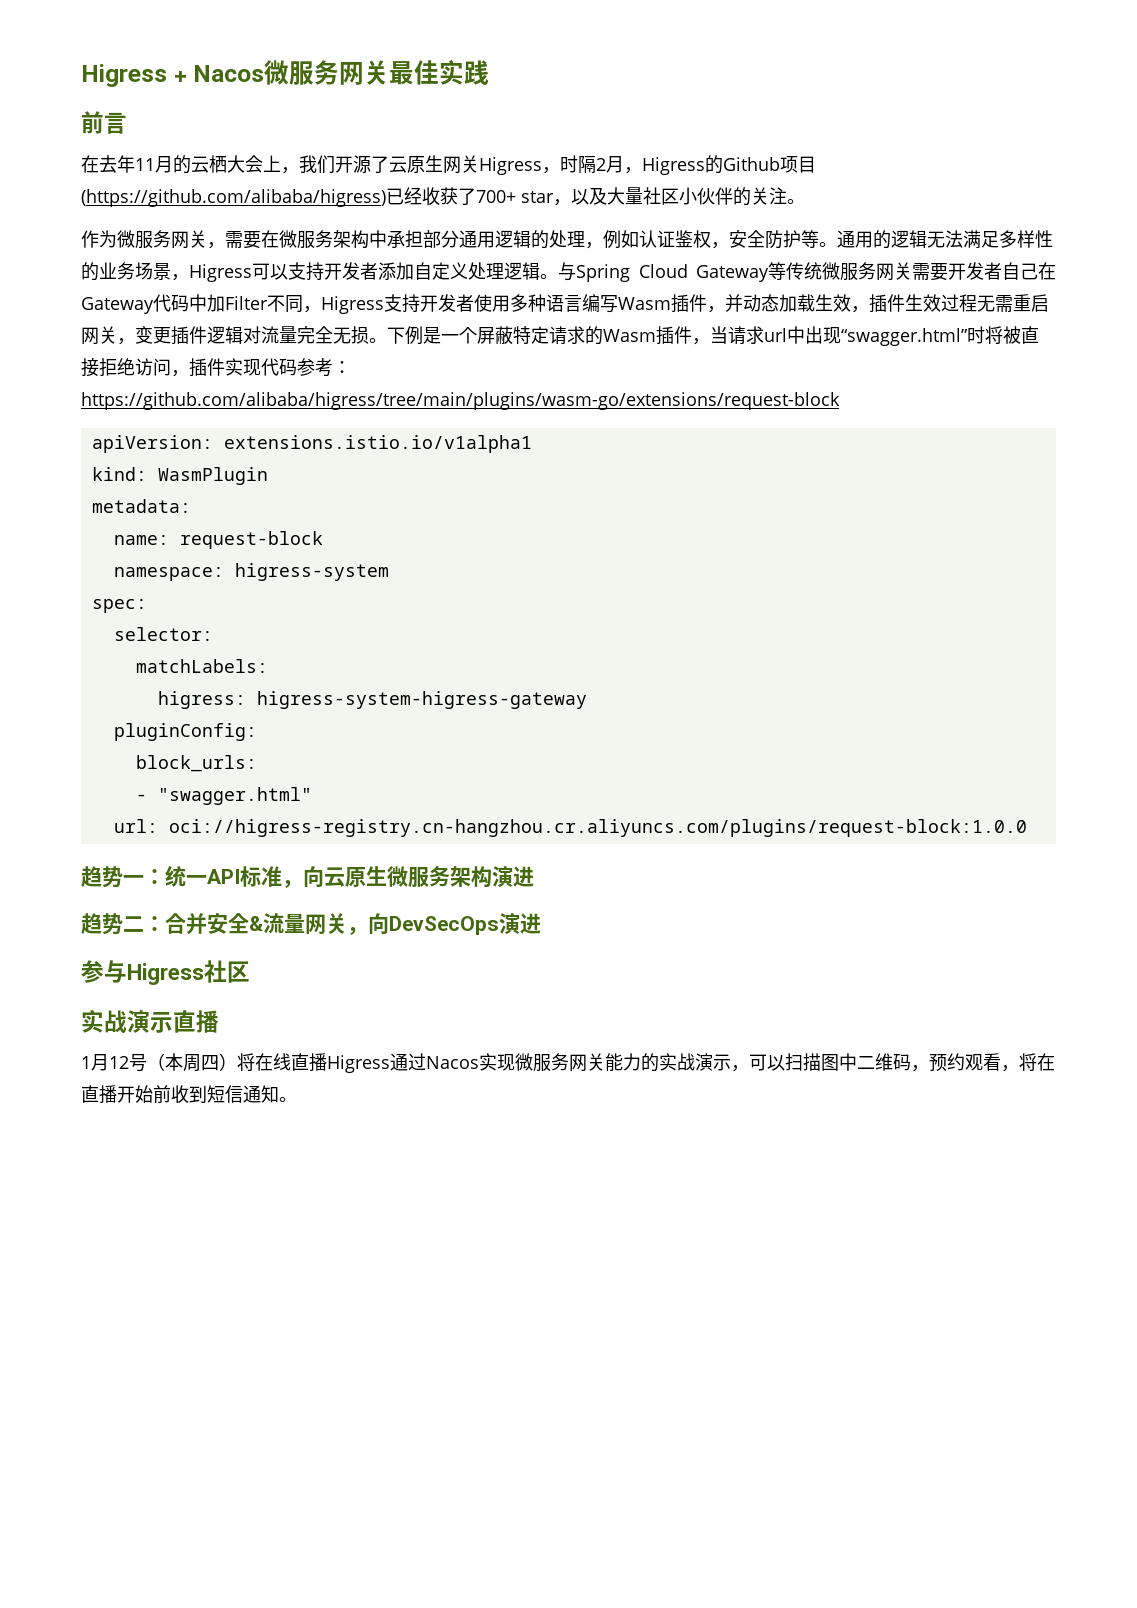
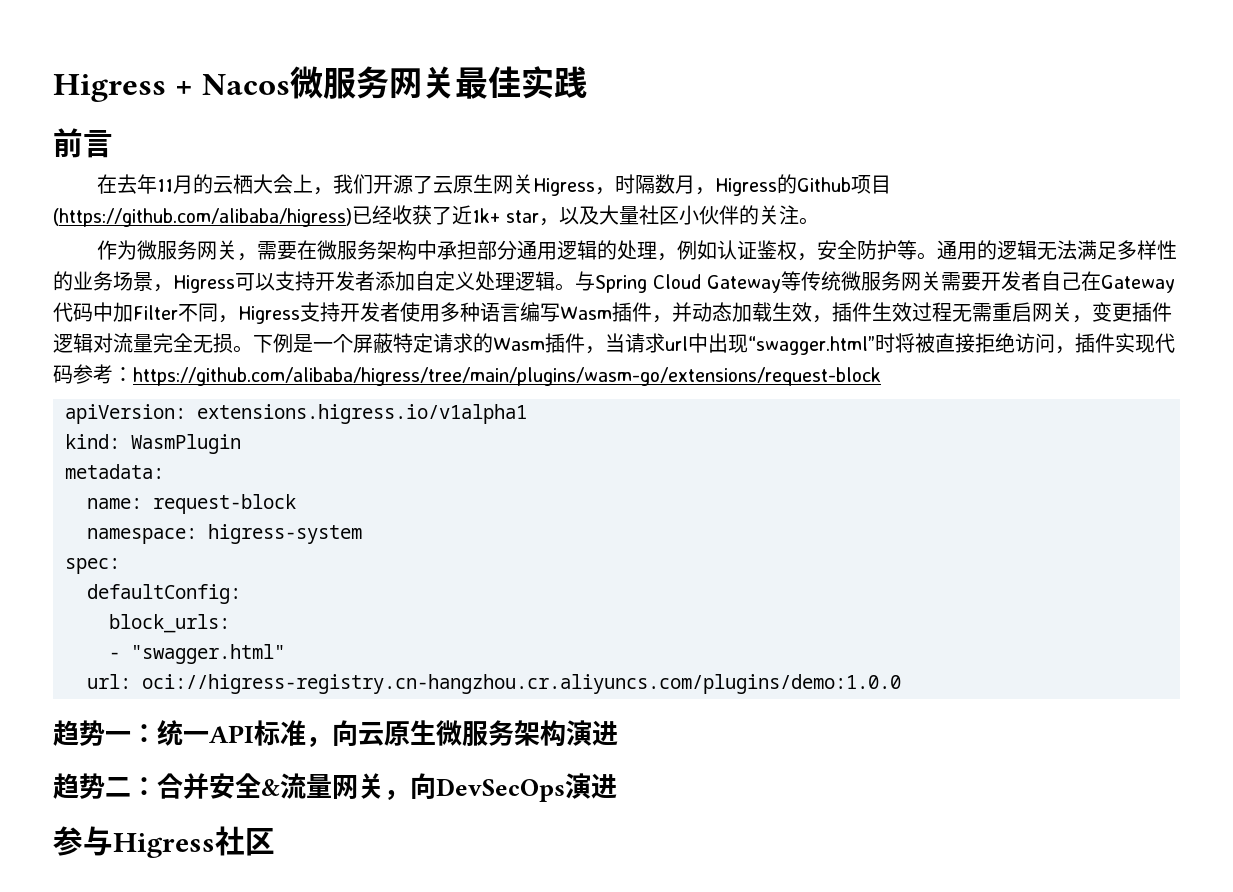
- 在去年11月的云栖大会上，我们开源了云原生网关Higress，时隔2月，Higress的Github项目(https://github.com/alibaba/higress)已经收获了700+ star，以及大量社区小伙伴的关注。
+ 在去年11月的云栖大会上，我们开源了云原生网关Higress，时隔数月，Higress的Github项目(https://github.com/alibaba/higress)已经收获了近1k+ star，以及大量社区小伙伴的关注。
- apiVersion: extensions.istio.io/v1alpha1
+ apiVersion: extensions.higress.io/v1alpha1
- selector:
- matchLabels:
- higress: higress-system-higress-gateway
- pluginConfig:
+ defaultConfig:
- url: oci://higress-registry.cn-hangzhou.cr.aliyuncs.com/plugins/request-block:1.0.0
+ url: oci://higress-registry.cn-hangzhou.cr.aliyuncs.com/plugins/demo:1.0.0
- 实战演示直播
- 1月12号（本周四）将在线直播Higress通过Nacos实现微服务网关能力的实战演示，可以扫描图中二维码，预约观看，将在直播开始前收到短信通知。

